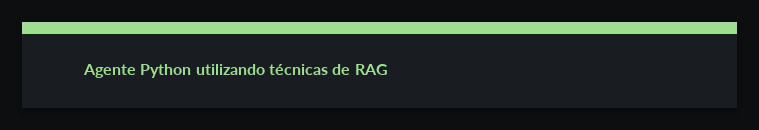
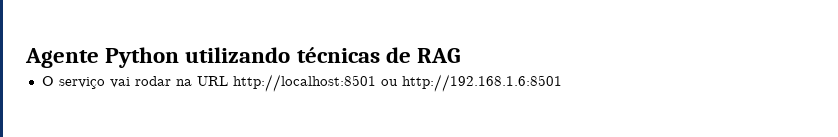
+ O serviço vai rodar na URL http://localhost:8501 ou http://192.168.1.6:8501

